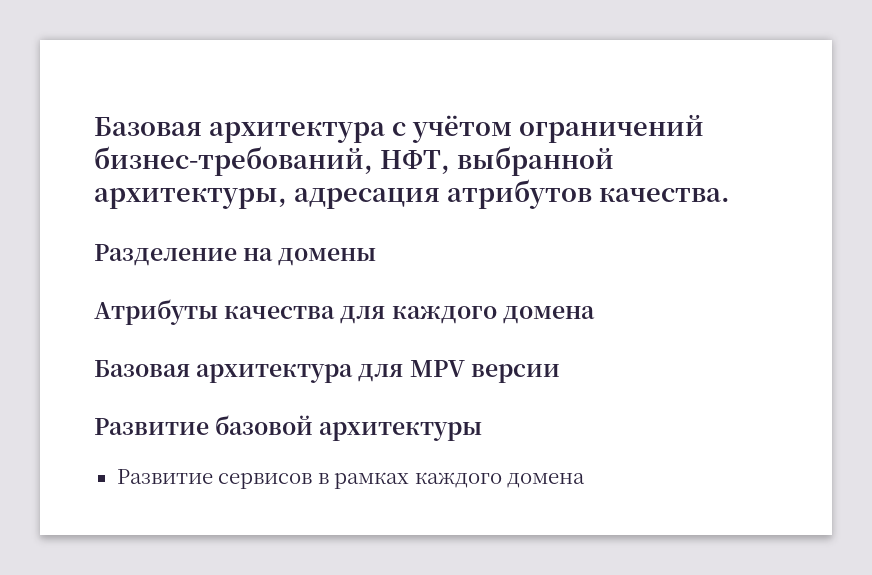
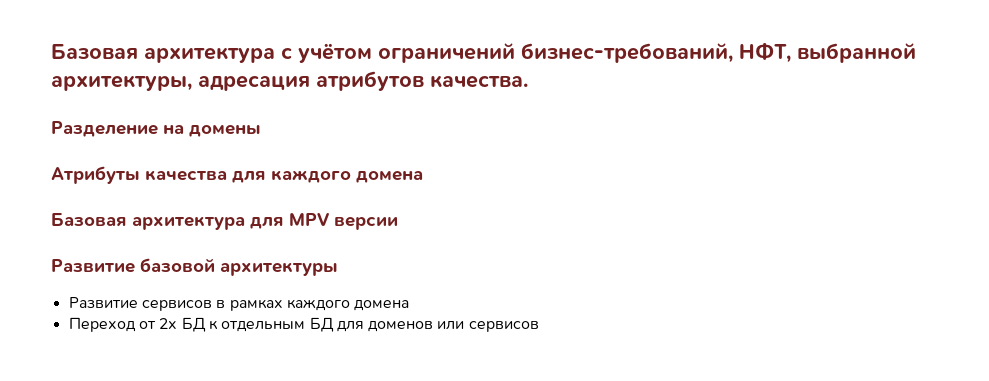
+ Переход от 2х БД к отдельным БД для доменов или сервисов

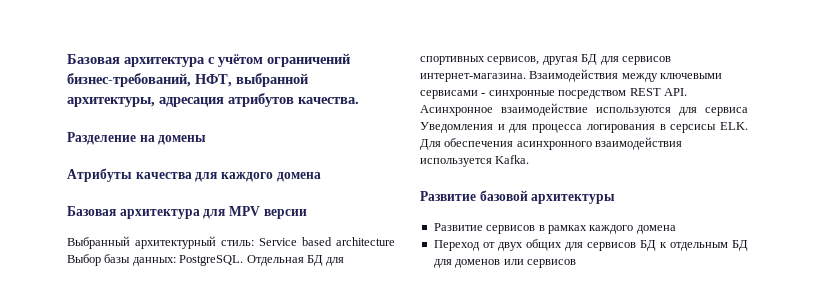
+ Выбранный архитектурный стиль: Service based architecture Выбор базы данных: PostgreSQL. Отдельная БД для спортивных сервисов, другая БД для сервисов интернет-магазина. Взаимодействия между ключевыми сервисами - синхронные посредством REST API. Асинхронное взаимодействие используются для сервиса Уведомления и для процесса логирования в серсисы ELK. Для обеспечения асинхронного взаимодействия используется Kafka.
- Переход от 2х БД к отдельным БД для доменов или сервисов
+ Переход от двух общих для сервисов БД к отдельным БД для доменов или сервисов

